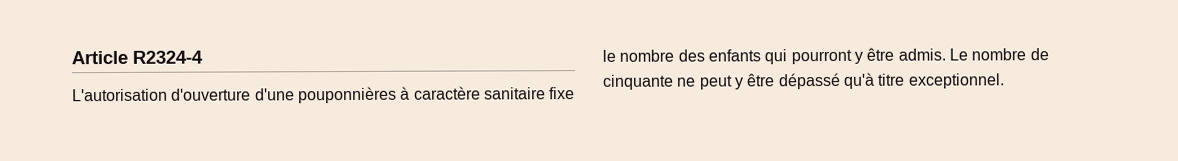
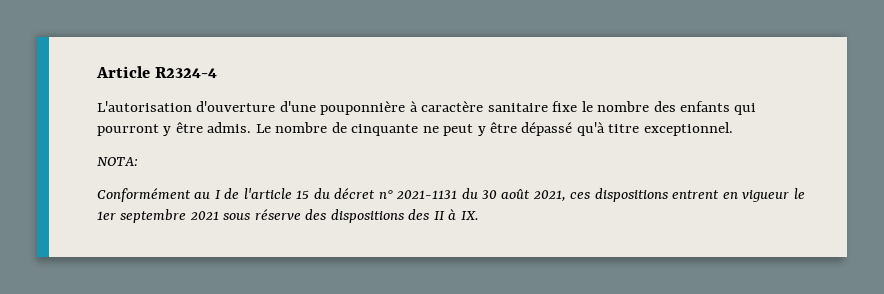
- L'autorisation d'ouverture d'une pouponnières à caractère sanitaire fixe le nombre des enfants qui pourront y être admis.
+ L'autorisation d'ouverture d'une pouponnière à caractère sanitaire fixe le nombre des enfants qui pourront y être admis.
+ NOTA:
+ Conformément au I de l'article 15 du décret n° 2021-1131 du 30 août 2021, ces dispositions entrent en vigueur le 1er septembre 2021 sous réserve des dispositions des II à IX.

